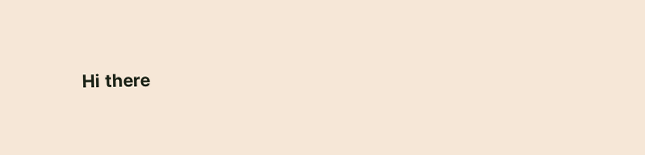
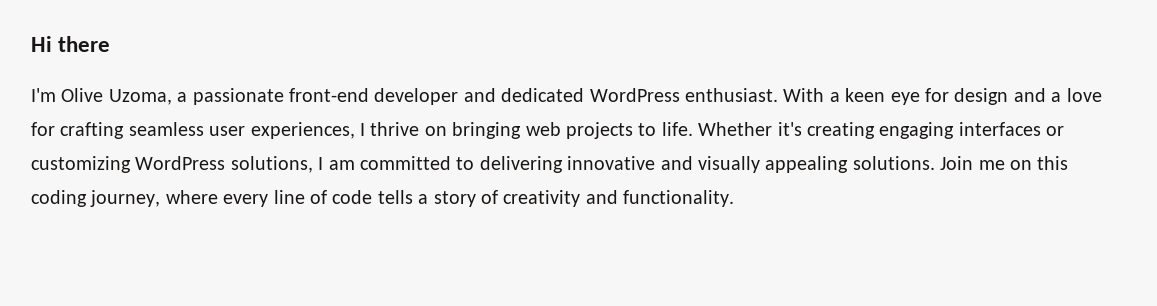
+ I'm Olive Uzoma, a passionate front-end developer and dedicated WordPress enthusiast. With a keen eye for design and a love for crafting seamless user experiences, I thrive on bringing web projects to life. Whether it's creating engaging interfaces or customizing WordPress solutions, I am committed to delivering innovative and visually appealing solutions. Join me on this coding journey, where every line of code tells a story of creativity and functionality.

